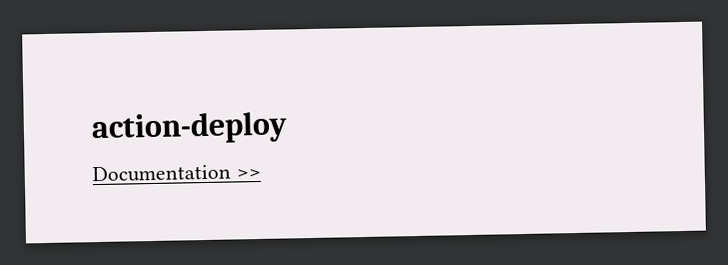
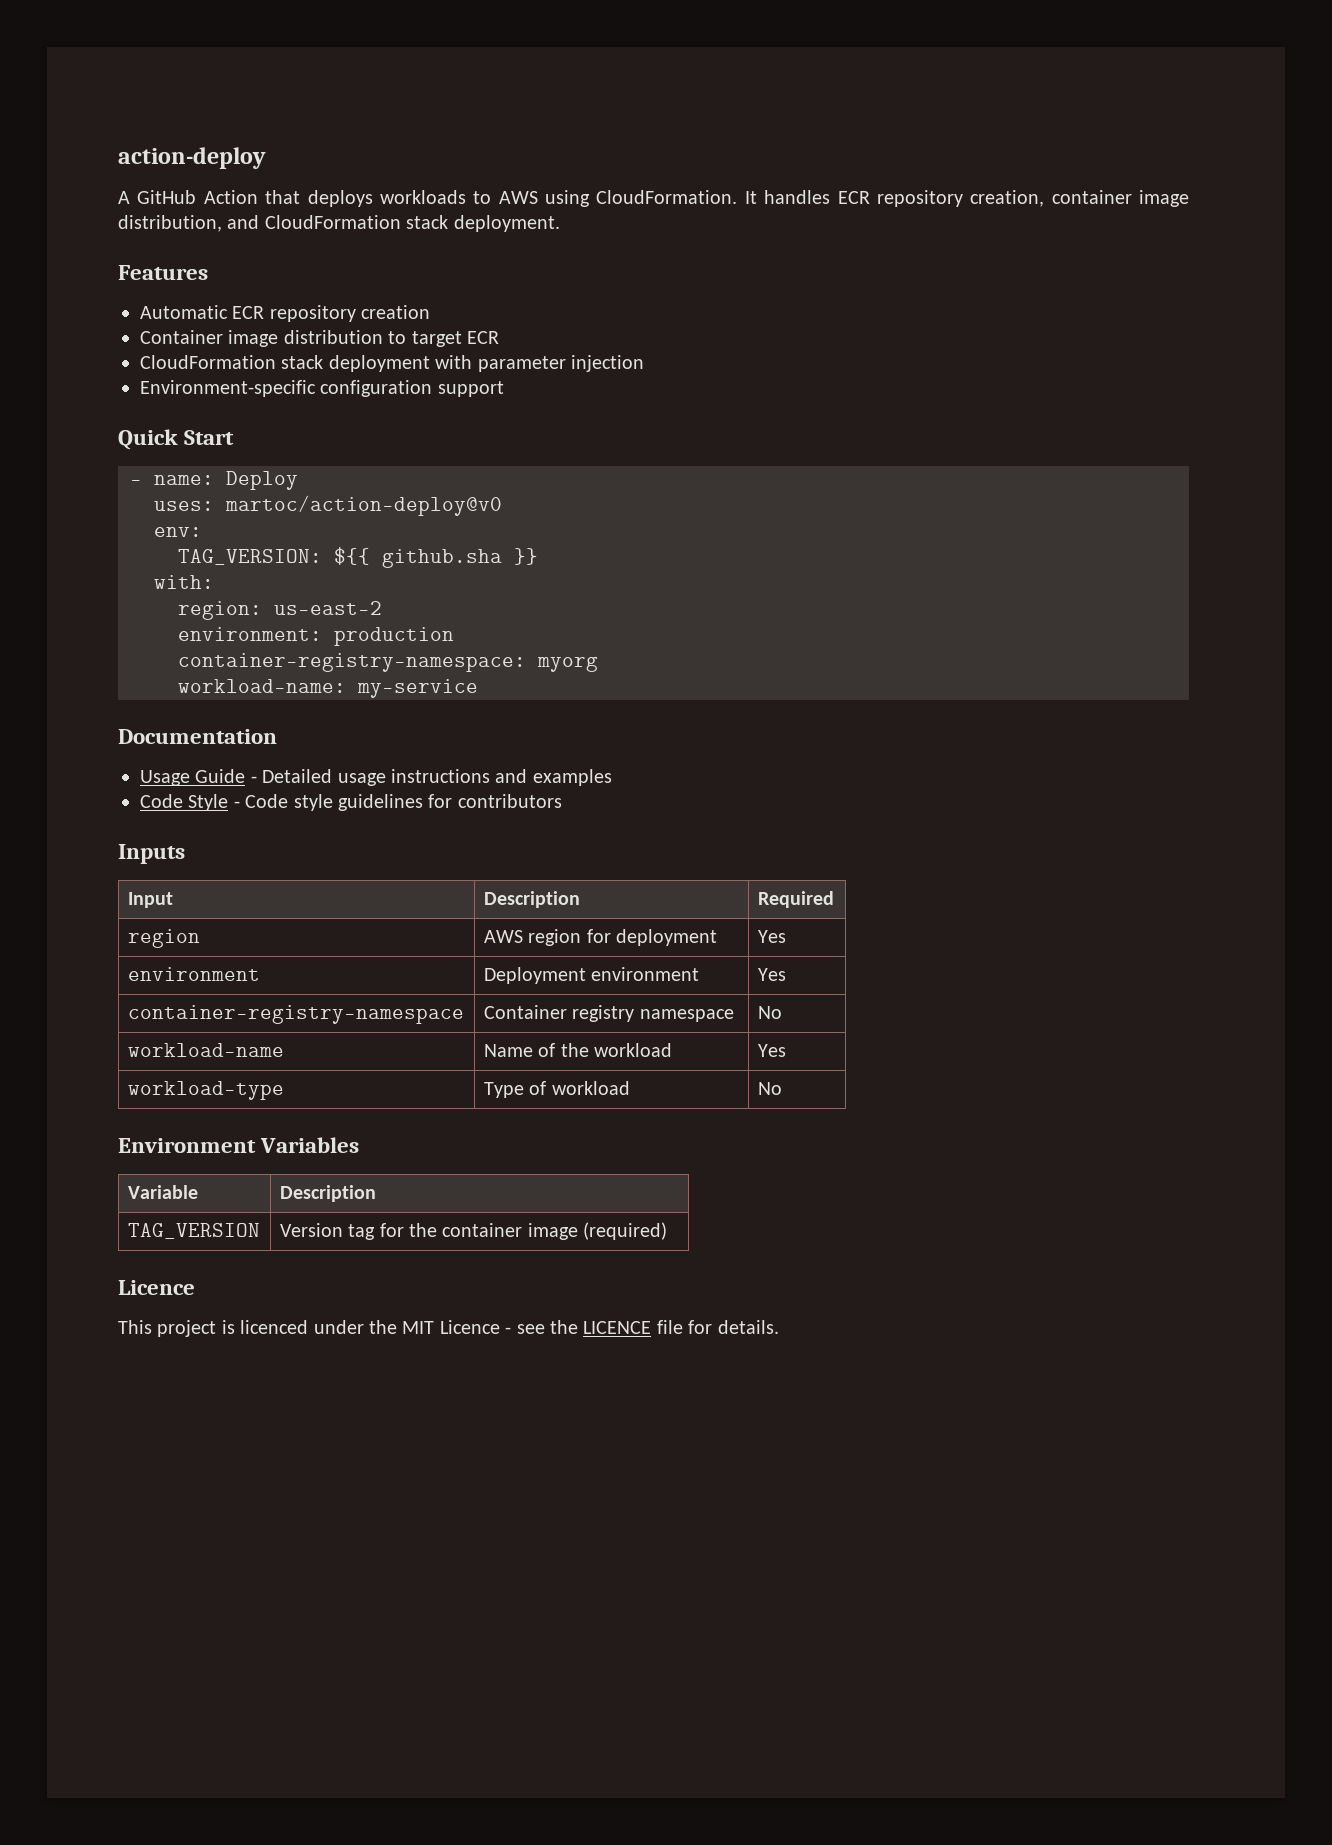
- Documentation >>
+ A GitHub Action that deploys workloads to AWS using CloudFormation. It handles ECR repository creation, container image distribution, and CloudFormation stack deployment.
+ Features
+ Automatic ECR repository creation
+ Container image distribution to target ECR
+ CloudFormation stack deployment with parameter injection
+ Environment-specific configuration support
+ Quick Start
+ - name: Deploy
+ uses: martoc/action-deploy@v0
+ env:
+ TAG_VERSION: ${{ github.sha }}
+ with:
+ region: us-east-2
+ environment: production
+ container-registry-namespace: myorg
+ workload-name: my-service
+ Documentation
+ Usage Guide - Detailed usage instructions and examples
+ Code Style - Code style guidelines for contributors
+ Inputs
+ Input | Description | Required
+ region | AWS region for deployment | Yes
+ environment | Deployment environment | Yes
+ container-registry-namespace | Container registry namespace | No
+ workload-name | Name of the workload | Yes
+ workload-type | Type of workload | No
+ Environment Variables
+ Variable | Description
+ TAG_VERSION | Version tag for the container image (required)
+ Licence
+ This project is licenced under the MIT Licence - see the LICENCE file for details.

